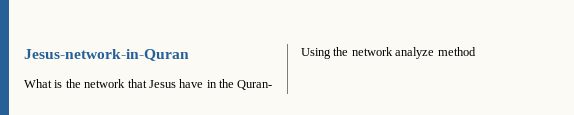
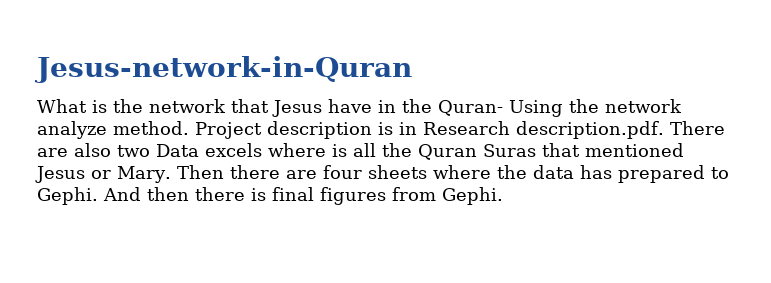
- What is the network that Jesus have in the Quran- Using the network analyze method
+ What is the network that Jesus have in the Quran- Using the network analyze method. Project description is in Research description.pdf. There are also two Data excels where is all the Quran Suras that mentioned Jesus or Mary. Then there are four sheets where the data has prepared to Gephi. And then there is final figures from Gephi.

